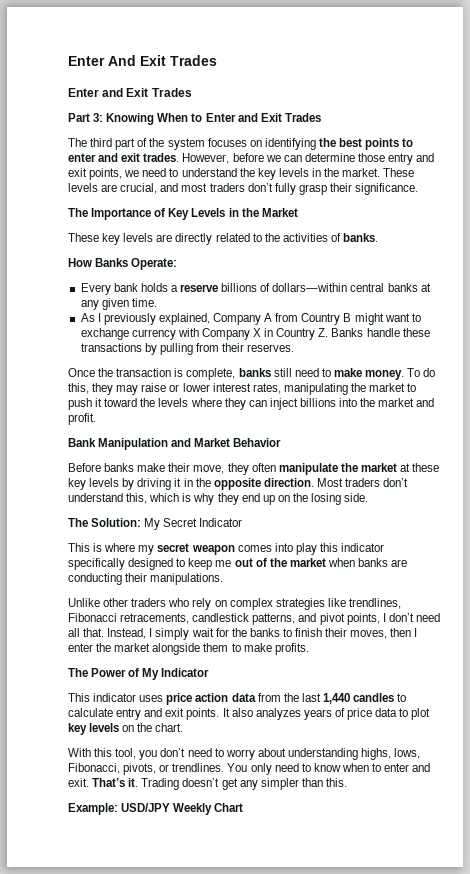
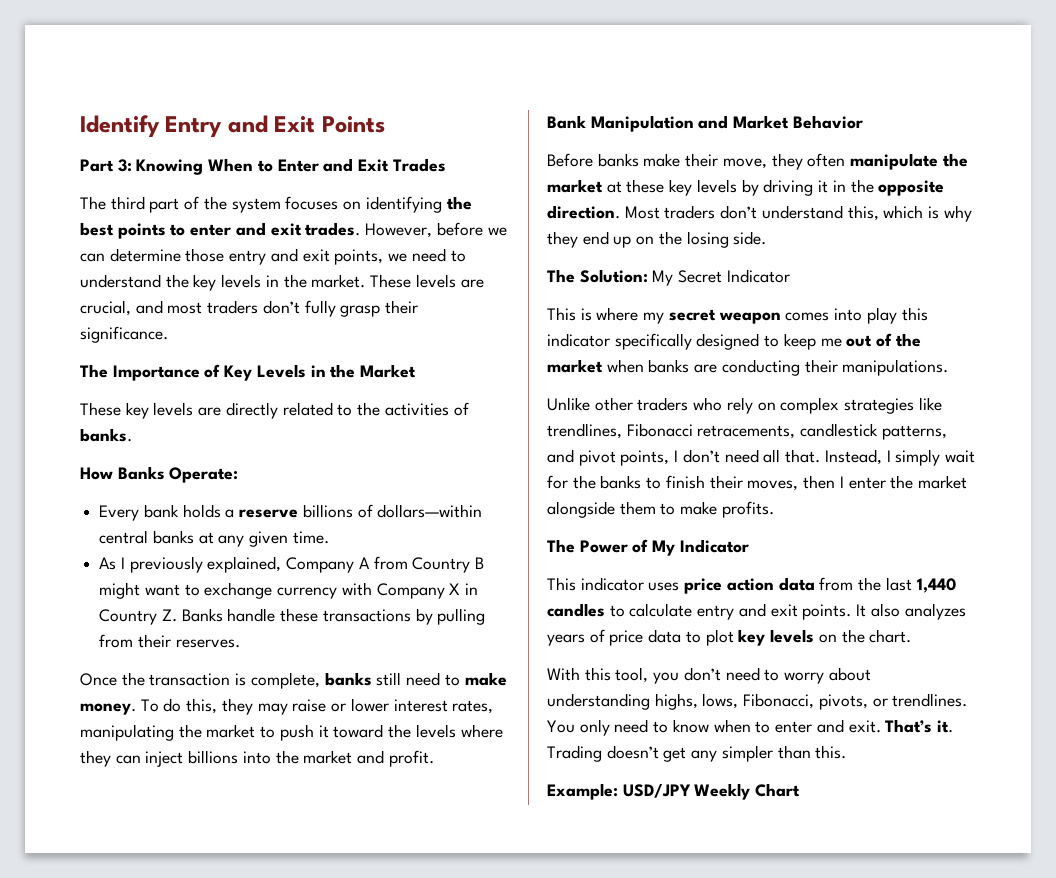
- Enter And Exit Trades
- Enter and Exit Trades
+ Identify Entry and Exit Points

